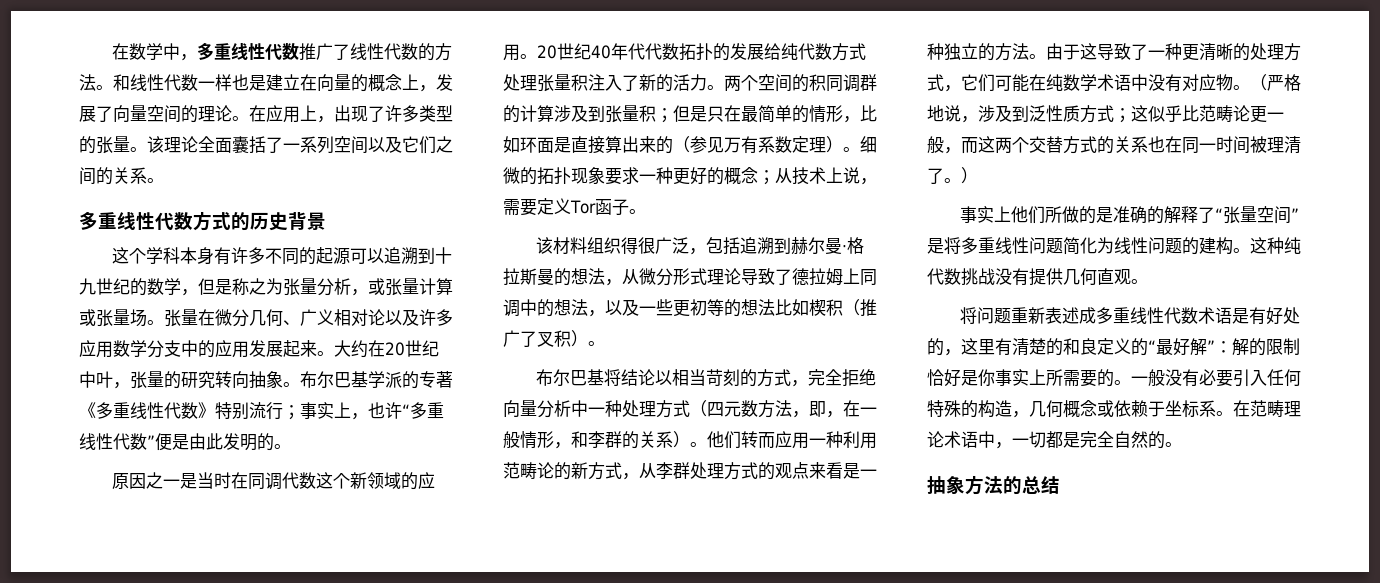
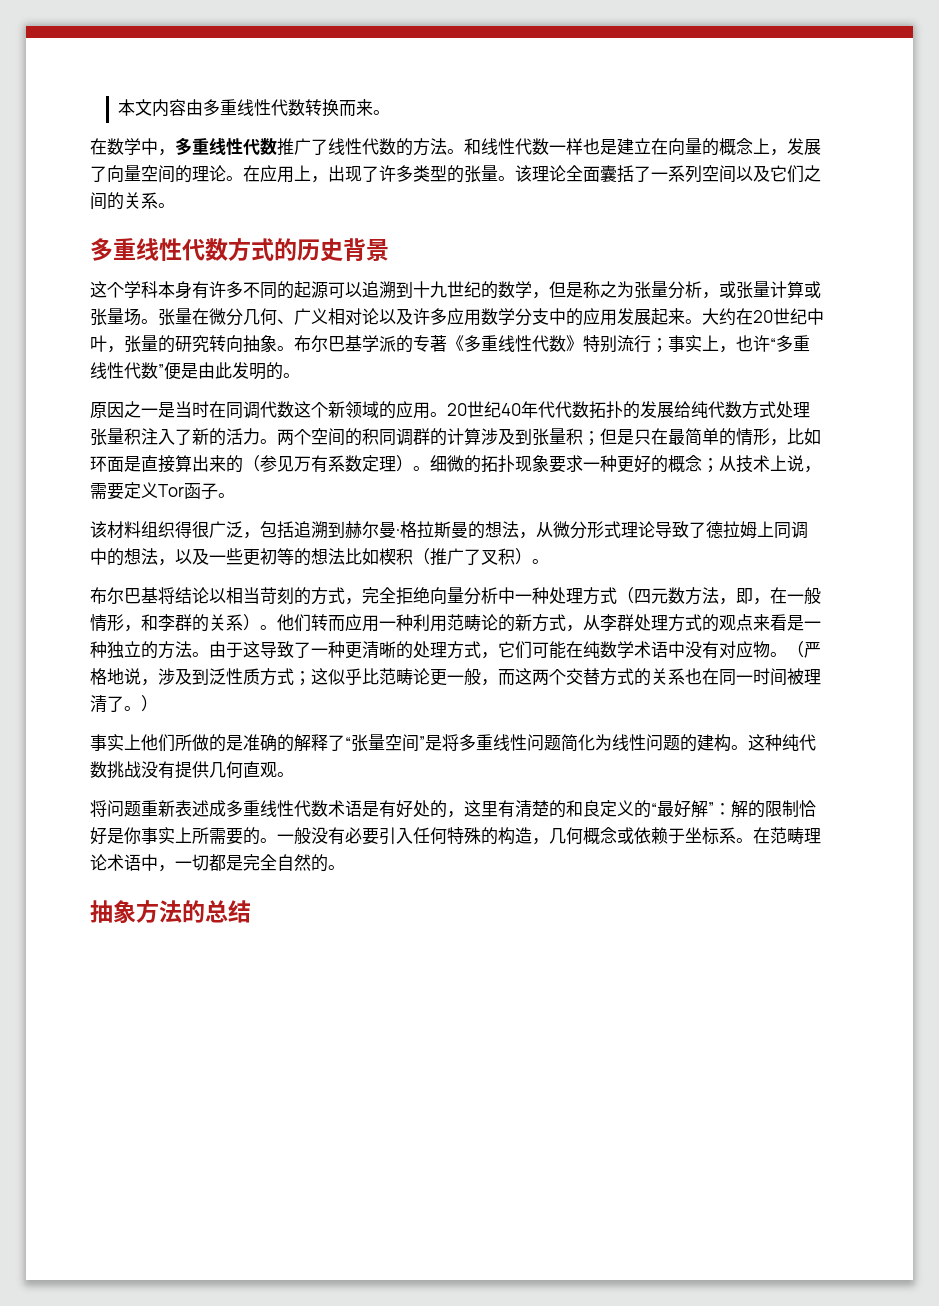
+ 本文内容由多重线性代数转换而来。

